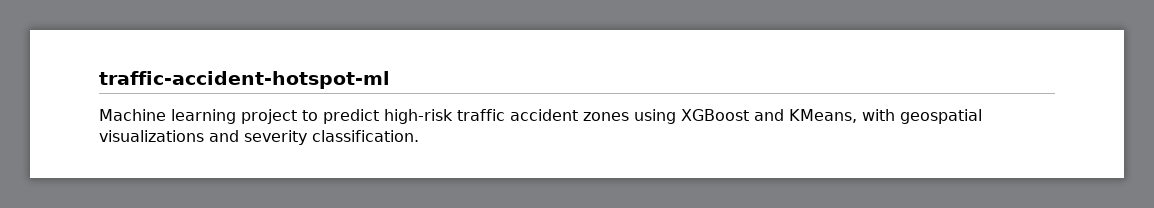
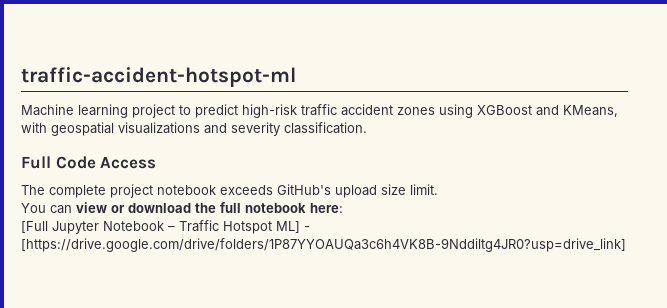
+ Full Code Access
+ The complete project notebook exceeds GitHub's upload size limit.
+ You can view or download the full notebook here:
+ [Full Jupyter Notebook – Traffic Hotspot ML] - [https://drive.google.com/drive/folders/1P87YYOAUQa3c6h4VK8B-9Nddiltg4JR0?usp=drive_link]

